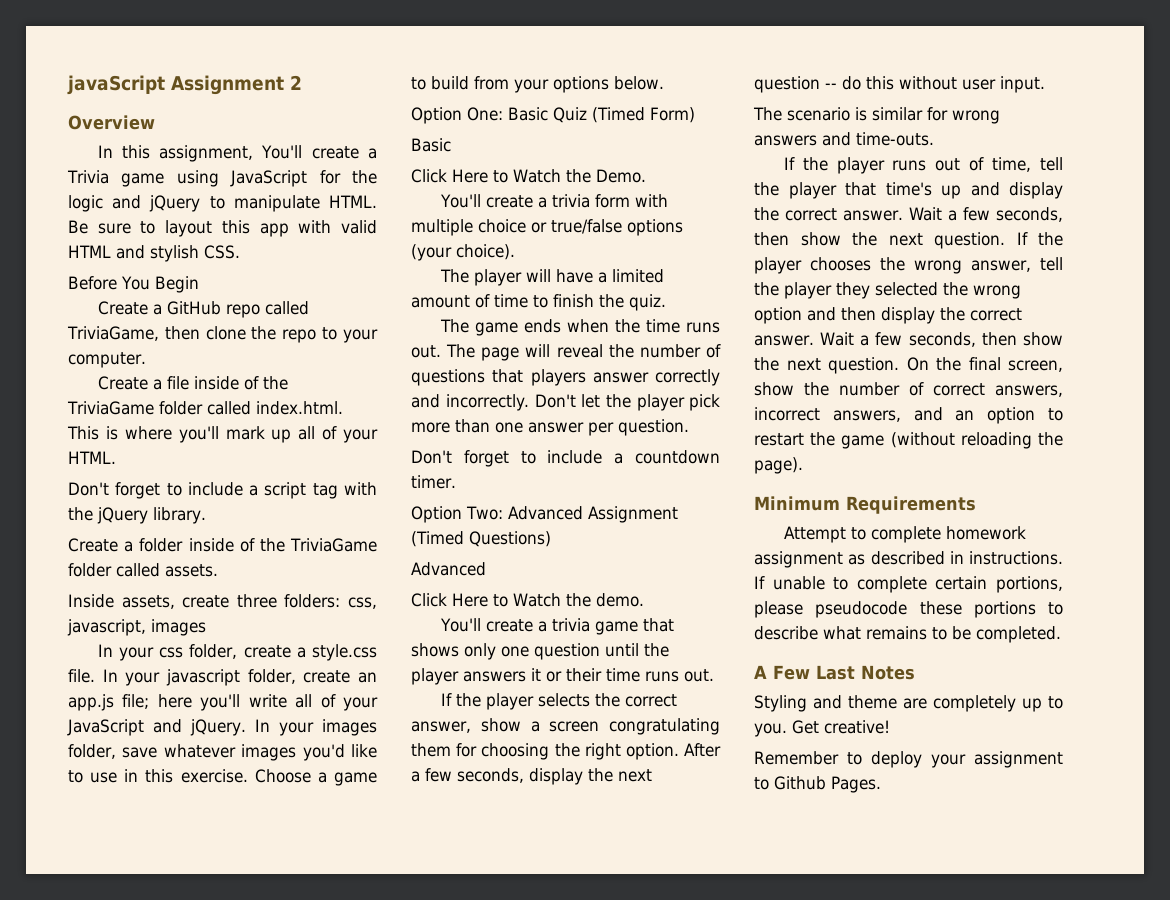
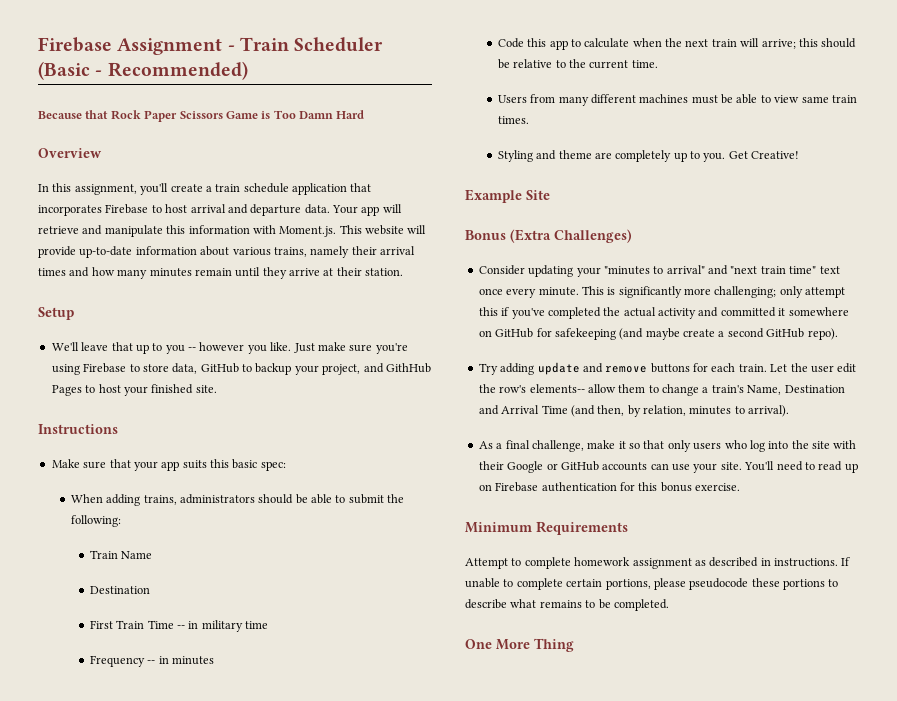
- javaScript Assignment 2
+ Firebase Assignment - Train Scheduler (Basic - Recommended)
+ Because that Rock Paper Scissors Game is Too Damn Hard
- In this assignment, You'll create a Trivia game using JavaScript for the logic and jQuery to manipulate HTML. Be sure to layout this app with valid HTML and stylish CSS.
- Before You Begin
- Create a GitHub repo called TriviaGame, then clone the repo to your computer.
- Create a file inside of the TriviaGame folder called index.html. This is where you'll mark up all of your HTML.
- Don't forget to include a script tag with the jQuery library.
- Create a folder inside of the TriviaGame folder called assets.
- Inside assets, create three folders: css, javascript, images
- In your css folder, create a style.css file. In your javascript folder, create an app.js file; here you'll write all of your JavaScript and jQuery. In your images folder, save whatever images you'd like to use in this exercise. Choose a game to build from your options below.
- Option One: Basic Quiz (Timed Form)
- Basic
- Click Here to Watch the Demo.
- You'll create a trivia form with multiple choice or true/false options (your choice).
- The player will have a limited amount of time to finish the quiz.
- The game ends when the time runs out. The page will reveal the number of questions that players answer correctly and incorrectly. Don't let the player pick more than one answer per question.
- Don't forget to include a countdown timer.
- Option Two: Advanced Assignment (Timed Questions)
- Advanced
- Click Here to Watch the demo.
- You'll create a trivia game that shows only one question until the player answers it or their time runs out.
- If the player selects the correct answer, show a screen congratulating them for choosing the right option. After a few seconds, display the next question -- do this without user input.
- The scenario is similar for wrong answers and time-outs.
- If the player runs out of time, tell the player that time's up and display the correct answer. Wait a few seconds, then show the next question. If the player chooses the wrong answer, tell the player they selected the wrong option and then display the correct answer. Wait a few seconds, then show the next question. On the final screen, show the number of correct answers, incorrect answers, and an option to restart the game (without reloading the page).
+ In this assignment, you'll create a train schedule application that incorporates Firebase to host arrival and departure data. Your app will retrieve and manipulate this information with Moment.js. This website will provide up-to-date information about various trains, namely their arrival times and how many minutes remain until they arrive at their station.
+ Setup
+ We'll leave that up to you -- however you like. Just make sure you're using Firebase to store data, GitHub to backup your project, and GithHub Pages to host your finished site.
+ Instructions
+ Make sure that your app suits this basic spec:
+ When adding trains, administrators should be able to submit the following:
+ Train Name
+ Destination
+ First Train Time -- in military time
+ Frequency -- in minutes
+ Code this app to calculate when the next train will arrive; this should be relative to the current time.
+ Users from many different machines must be able to view same train times.
+ Styling and theme are completely up to you. Get Creative!
+ Example Site
+ Bonus (Extra Challenges)
+ Consider updating your "minutes to arrival" and "next train time" text once every minute. This is significantly more challenging; only attempt this if you've completed the actual activity and committed it somewhere on GitHub for safekeeping (and maybe create a second GitHub repo).
+ Try adding update and remove buttons for each train. Let the user edit the row's elements-- allow them to change a train's Name, Destination and Arrival Time (and then, by relation, minutes to arrival).
+ As a final challenge, make it so that only users who log into the site with their Google or GitHub accounts can use your site. You'll need to read up on Firebase authentication for this bonus exercise.
- A Few Last Notes
- Styling and theme are completely up to you. Get creative!
- Remember to deploy your assignment to Github Pages.
+ One More Thing

